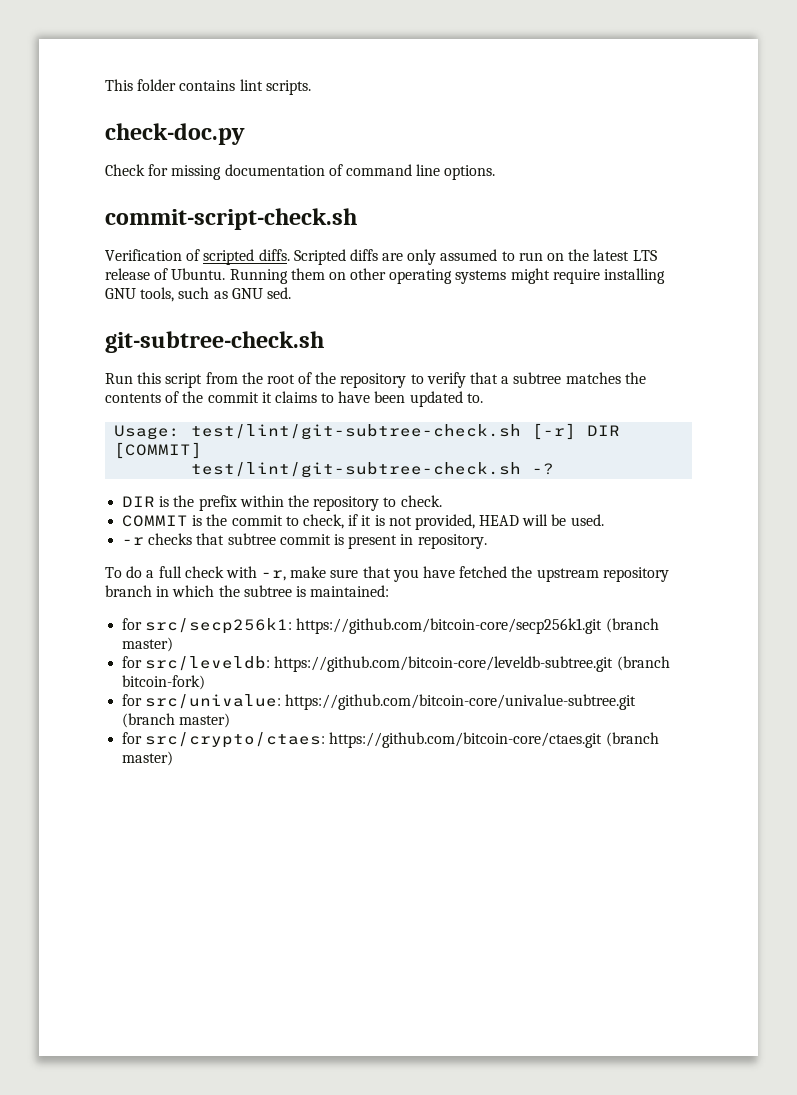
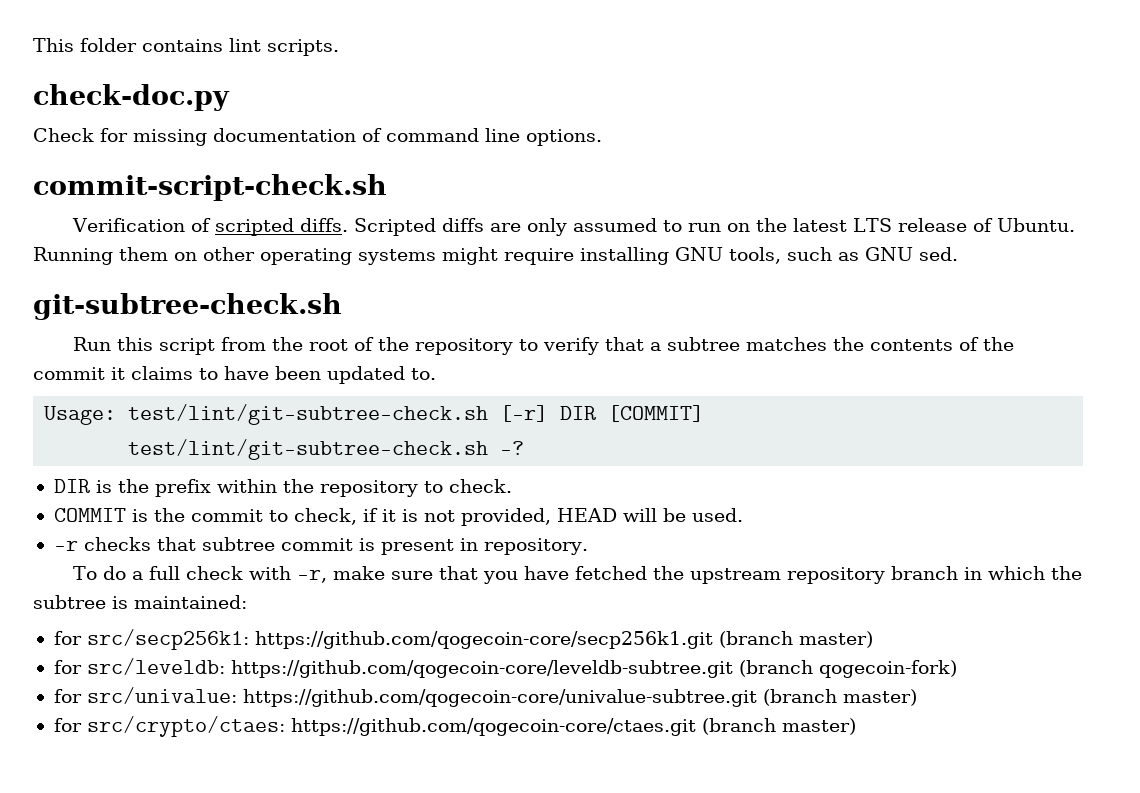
- for src/secp256k1: https://github.com/bitcoin-core/secp256k1.git (branch master)
+ for src/secp256k1: https://github.com/qogecoin-core/secp256k1.git (branch master)
- for src/leveldb: https://github.com/bitcoin-core/leveldb-subtree.git (branch bitcoin-fork)
+ for src/leveldb: https://github.com/qogecoin-core/leveldb-subtree.git (branch qogecoin-fork)
- for src/univalue: https://github.com/bitcoin-core/univalue-subtree.git (branch master)
+ for src/univalue: https://github.com/qogecoin-core/univalue-subtree.git (branch master)
- for src/crypto/ctaes: https://github.com/bitcoin-core/ctaes.git (branch master)
+ for src/crypto/ctaes: https://github.com/qogecoin-core/ctaes.git (branch master)

